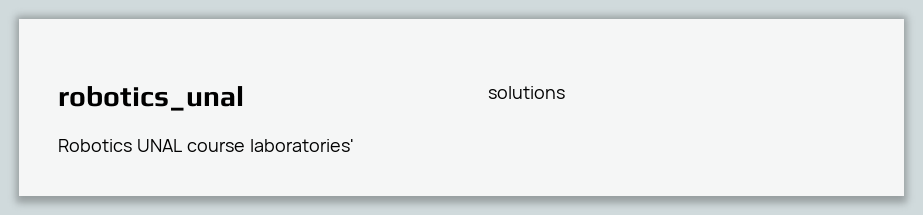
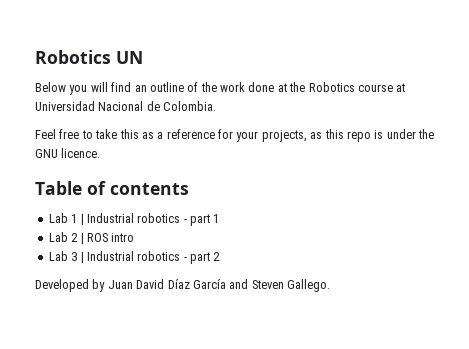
- robotics_unal
- Robotics UNAL course laboratories' solutions
+ Robotics UN
+ Below you will find an outline of the work done at the Robotics course at Universidad Nacional de Colombia.
+ Feel free to take this as a reference for your projects, as this repo is under the GNU licence.
+ Table of contents
+ Lab 1 | Industrial robotics - part 1
+ Lab 2 | ROS intro
+ Lab 3 | Industrial robotics - part 2
+ Developed by Juan David Díaz García and Steven Gallego.

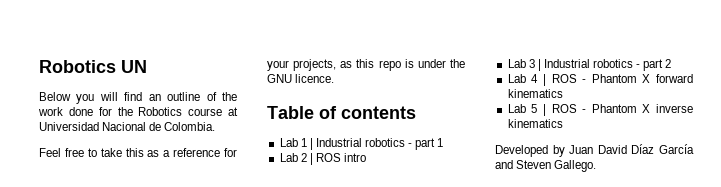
- Below you will find an outline of the work done at the Robotics course at Universidad Nacional de Colombia.
+ Below you will find an outline of the work done for the Robotics course at Universidad Nacional de Colombia.
+ Lab 4 | ROS - Phantom X forward kinematics
+ Lab 5 | ROS - Phantom X inverse kinematics

